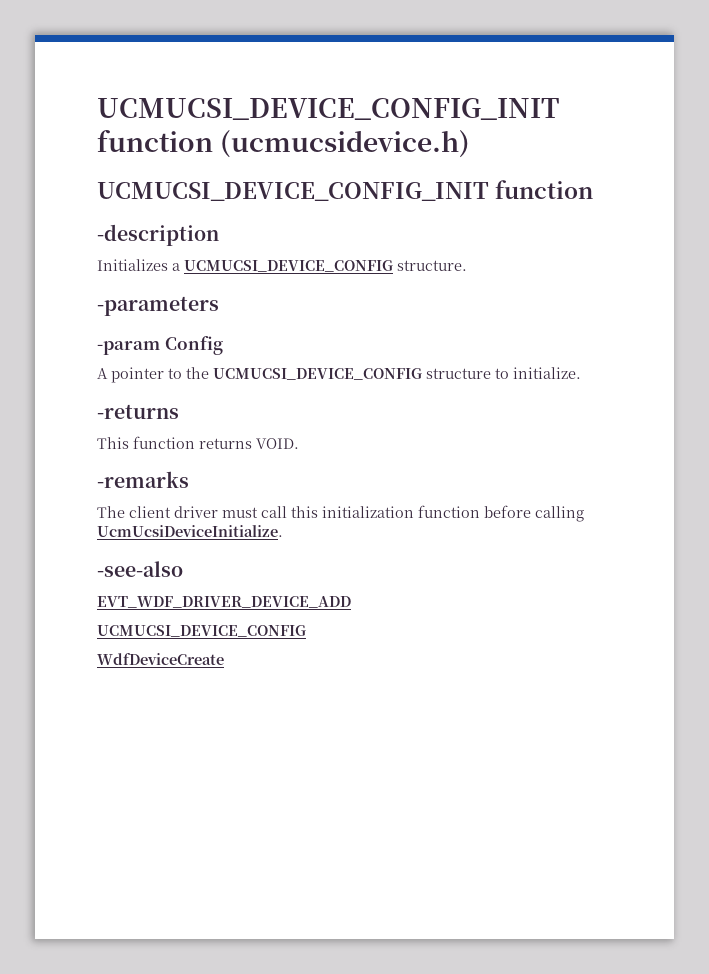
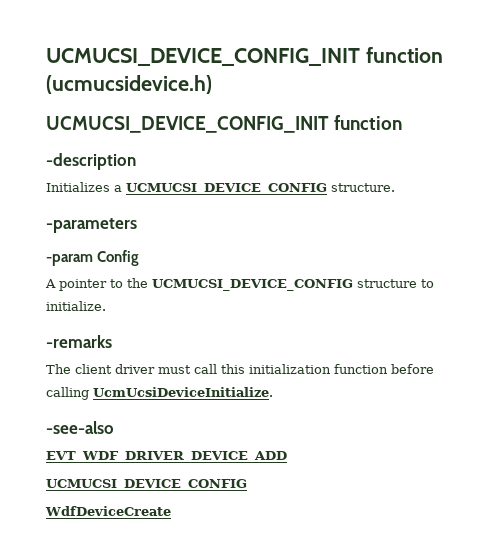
- -returns
- This function returns VOID.

